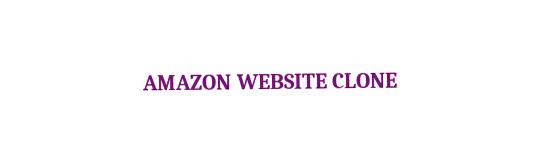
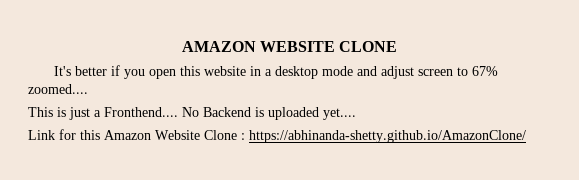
+ It's better if you open this website in a desktop mode and adjust screen to 67% zoomed....
+ This is just a Fronthend.... No Backend is uploaded yet....
+ Link for this Amazon Website Clone : https://abhinanda-shetty.github.io/AmazonClone/

